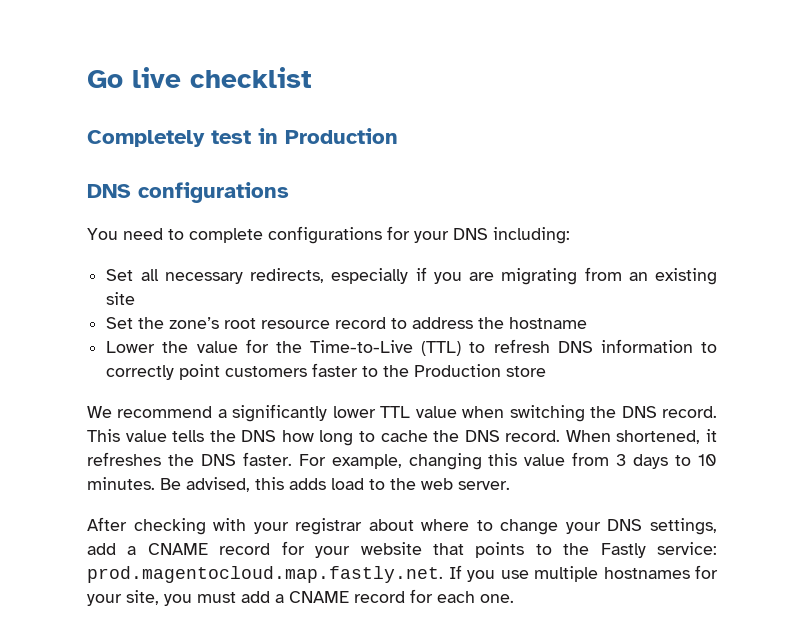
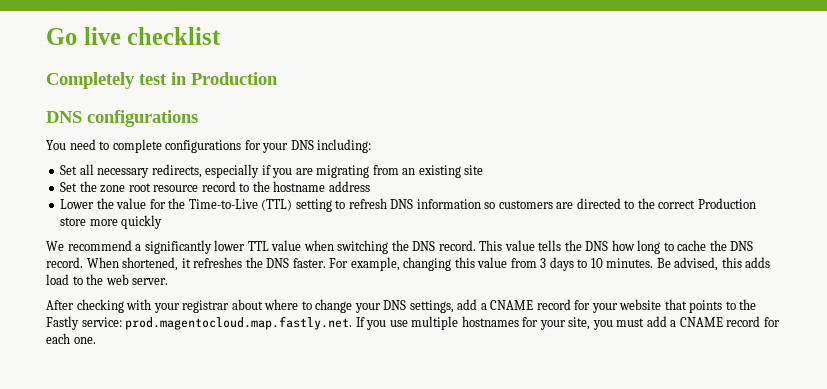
- Set the zone’s root resource record to address the hostname
+ Set the zone root resource record to the hostname address
- Lower the value for the Time-to-Live (TTL) to refresh DNS information to correctly point customers faster to the Production store
+ Lower the value for the Time-to-Live (TTL) setting to refresh DNS information so customers are directed to the correct Production store more quickly

